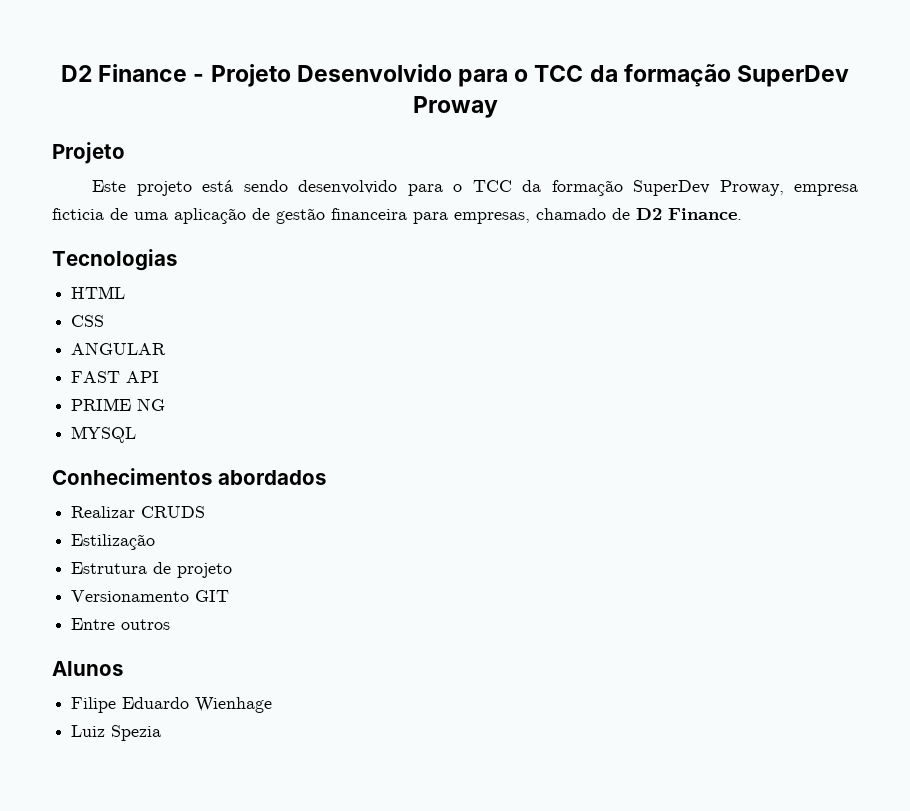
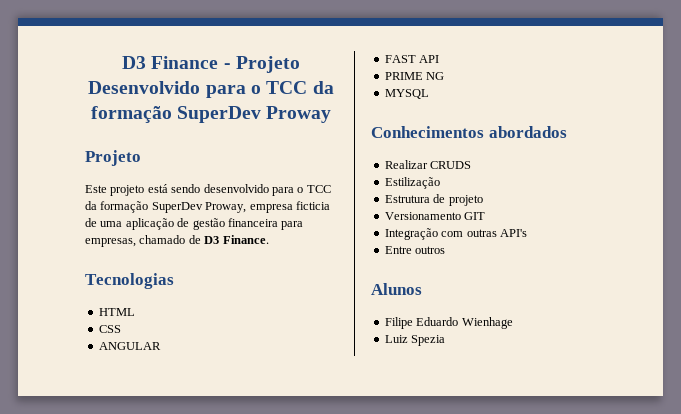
- D2 Finance - Projeto Desenvolvido para o TCC da formação SuperDev Proway
+ D3 Finance - Projeto Desenvolvido para o TCC da formação SuperDev Proway
- Este projeto está sendo desenvolvido para o TCC da formação SuperDev Proway, empresa ficticia de uma aplicação de gestão financeira para empresas, chamado de D2 Finance.
+ Este projeto está sendo desenvolvido para o TCC da formação SuperDev Proway, empresa ficticia de uma aplicação de gestão financeira para empresas, chamado de D3 Finance.
+ Integração com outras API's

